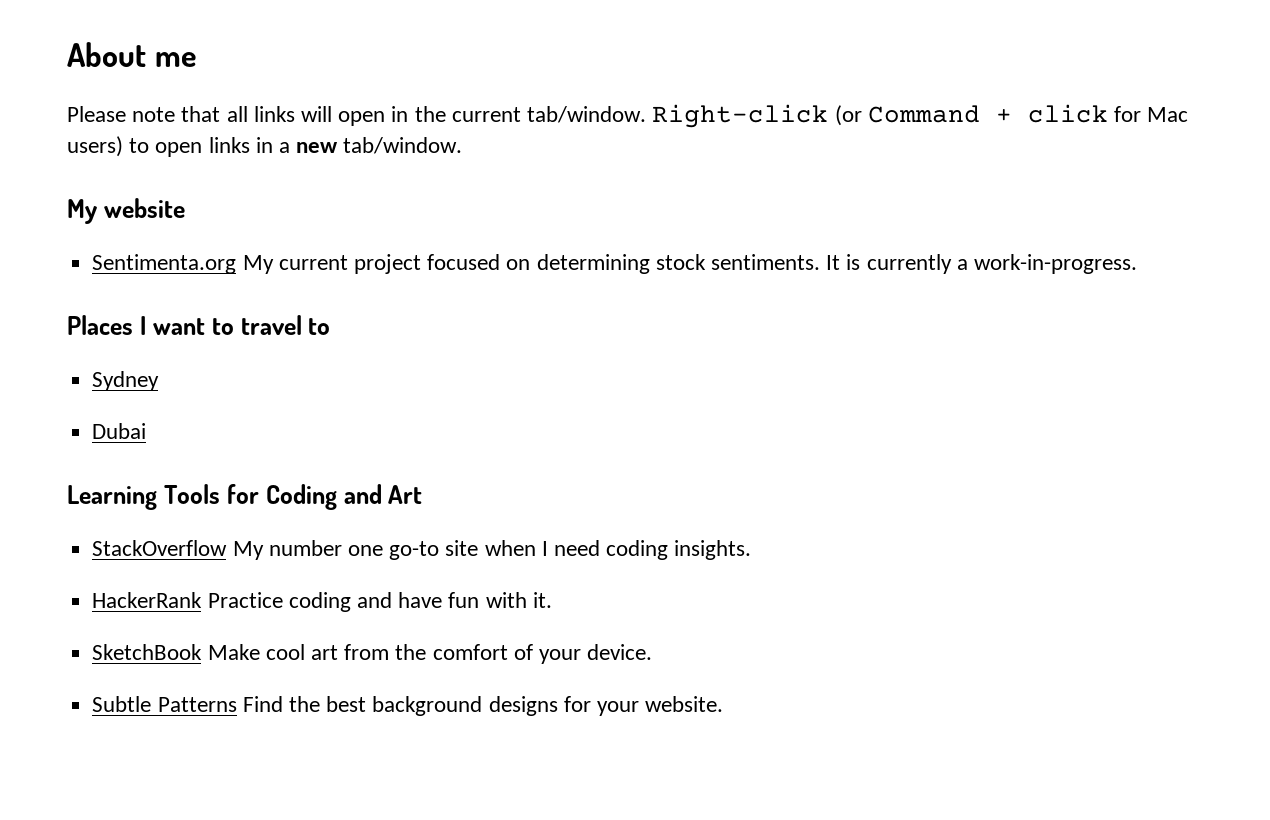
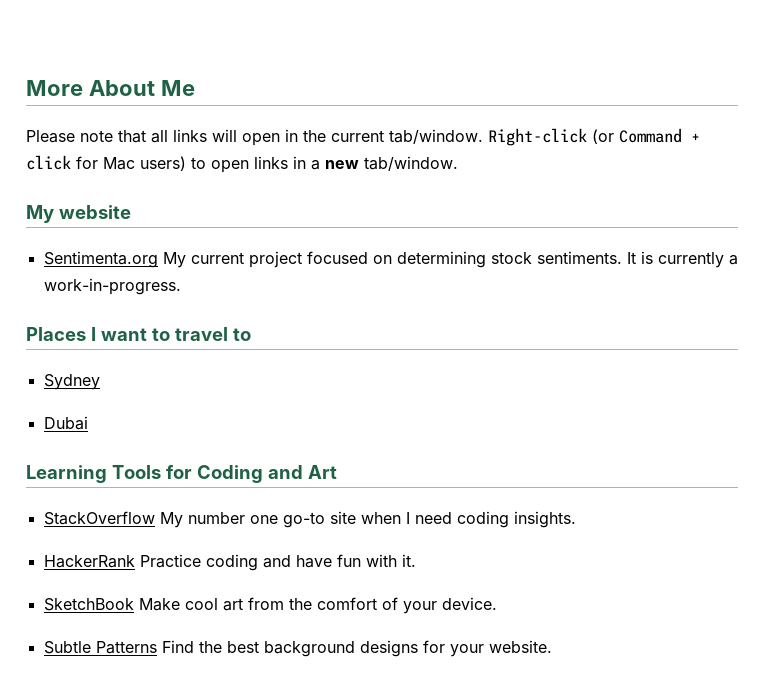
- About me
+ More About Me

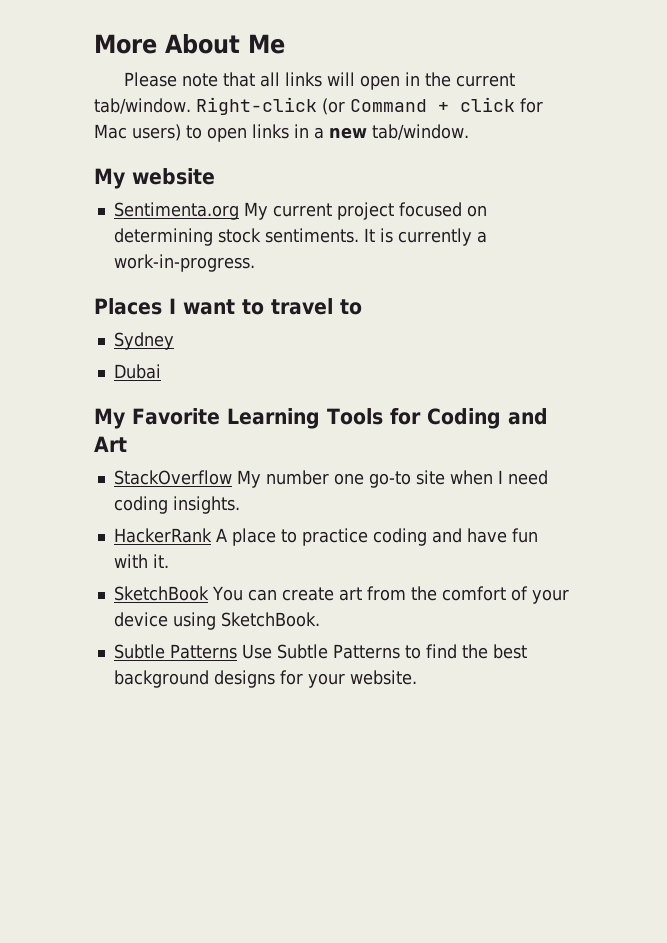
- Learning Tools for Coding and Art
+ My Favorite Learning Tools for Coding and Art
- HackerRank Practice coding and have fun with it.
+ HackerRank A place to practice coding and have fun with it.
- SketchBook Make cool art from the comfort of your device.
- Subtle Patterns Find the best background designs for your website.
+ SketchBook You can create art from the comfort of your device using SketchBook.
+ Subtle Patterns Use Subtle Patterns to find the best background designs for your website.

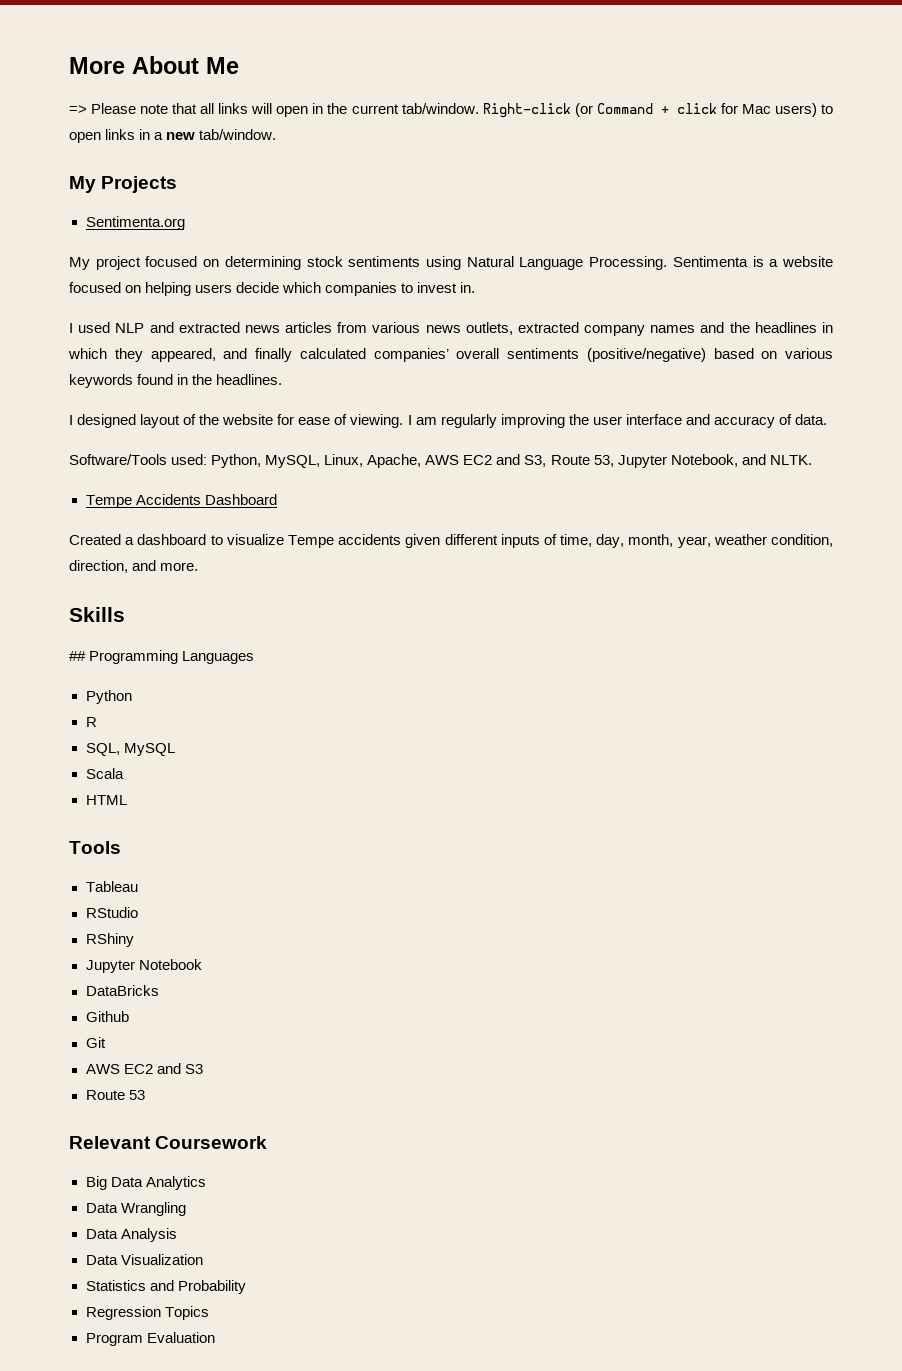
- Please note that all links will open in the current tab/window.
+ => Please note that all links will open in the current tab/window.
- My website
+ My Projects
- Sentimenta.org My current project focused on determining stock sentiments. It is currently a work-in-progress.
- Places I want to travel to
- Sydney
- Dubai
- My Favorite Learning Tools for Coding and Art
- StackOverflow My number one go-to site when I need coding insights.
- HackerRank A place to practice coding and have fun with it.
- SketchBook You can create art from the comfort of your device using SketchBook.
- Subtle Patterns Use Subtle Patterns to find the best background designs for your website.
+ Sentimenta.org
+ My project focused on determining stock sentiments using Natural Language Processing. Sentimenta is a website focused on helping users decide which companies to invest in.
+ I used NLP and extracted news articles from various news outlets, extracted company names and the headlines in which they appeared, and finally calculated companies’ overall sentiments (positive/negative) based on various keywords found in the headlines.
+ I designed layout of the website for ease of viewing. I am regularly improving the user interface and accuracy of data.
+ Software/Tools used: Python, MySQL, Linux, Apache, AWS EC2 and S3, Route 53, Jupyter Notebook, and NLTK.
+ Tempe Accidents Dashboard
+ Created a dashboard to visualize Tempe accidents given different inputs of time, day, month, year, weather condition, direction, and more.
+ Skills
+ ## Programming Languages
+ Python
+ R
+ SQL, MySQL
+ Scala
+ HTML
+ Tools
+ Tableau
+ RStudio
+ RShiny
+ Jupyter Notebook
+ DataBricks
+ Github
+ Git
+ AWS EC2 and S3
+ Route 53
+ Relevant Coursework
+ Big Data Analytics
+ Data Wrangling
+ Data Analysis
+ Data Visualization
+ Statistics and Probability
+ Regression Topics
+ Program Evaluation

